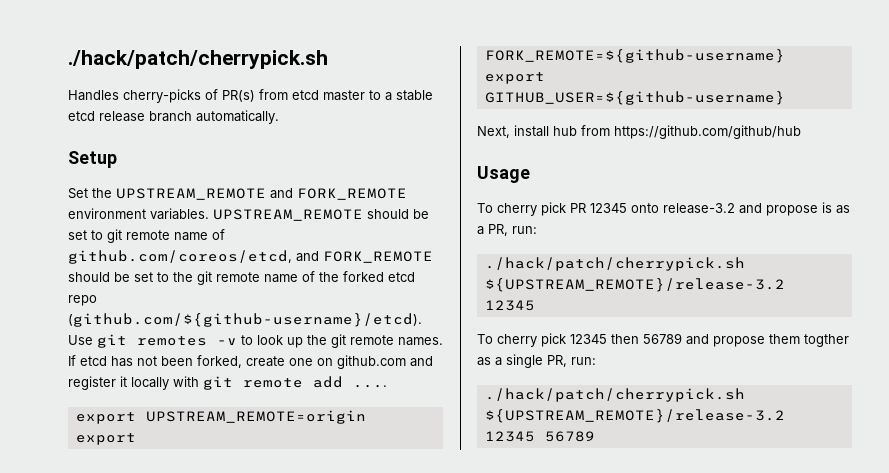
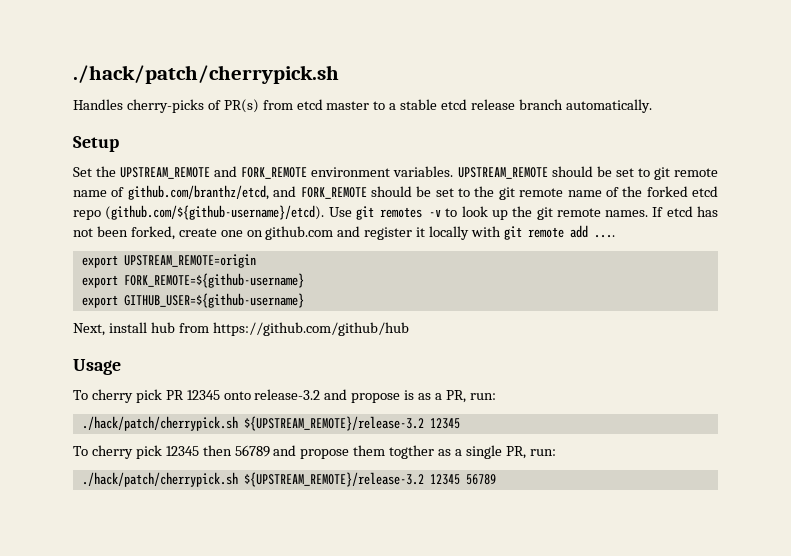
- UPSTREAM_REMOTE should be set to git remote name of github.com/coreos/etcd, and FORK_REMOTE should be set to the git remote name of the forked etcd repo (github.com/${github-username}/etcd). Use git remotes -v to look up the git remote names.
+ UPSTREAM_REMOTE should be set to git remote name of github.com/branthz/etcd, and FORK_REMOTE should be set to the git remote name of the forked etcd repo (github.com/${github-username}/etcd). Use git remotes -v to look up the git remote names.

